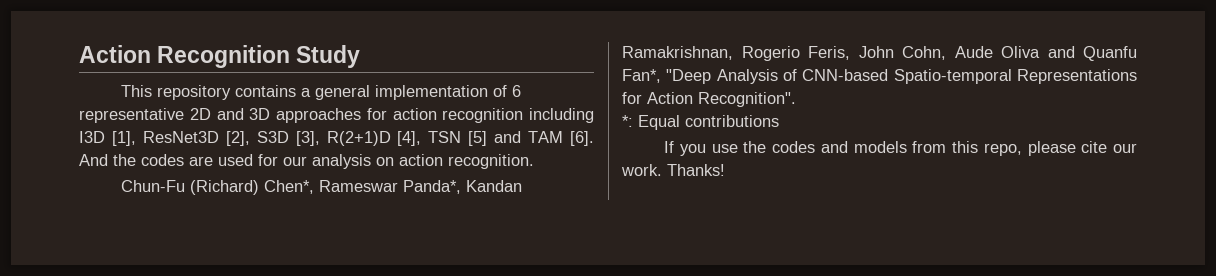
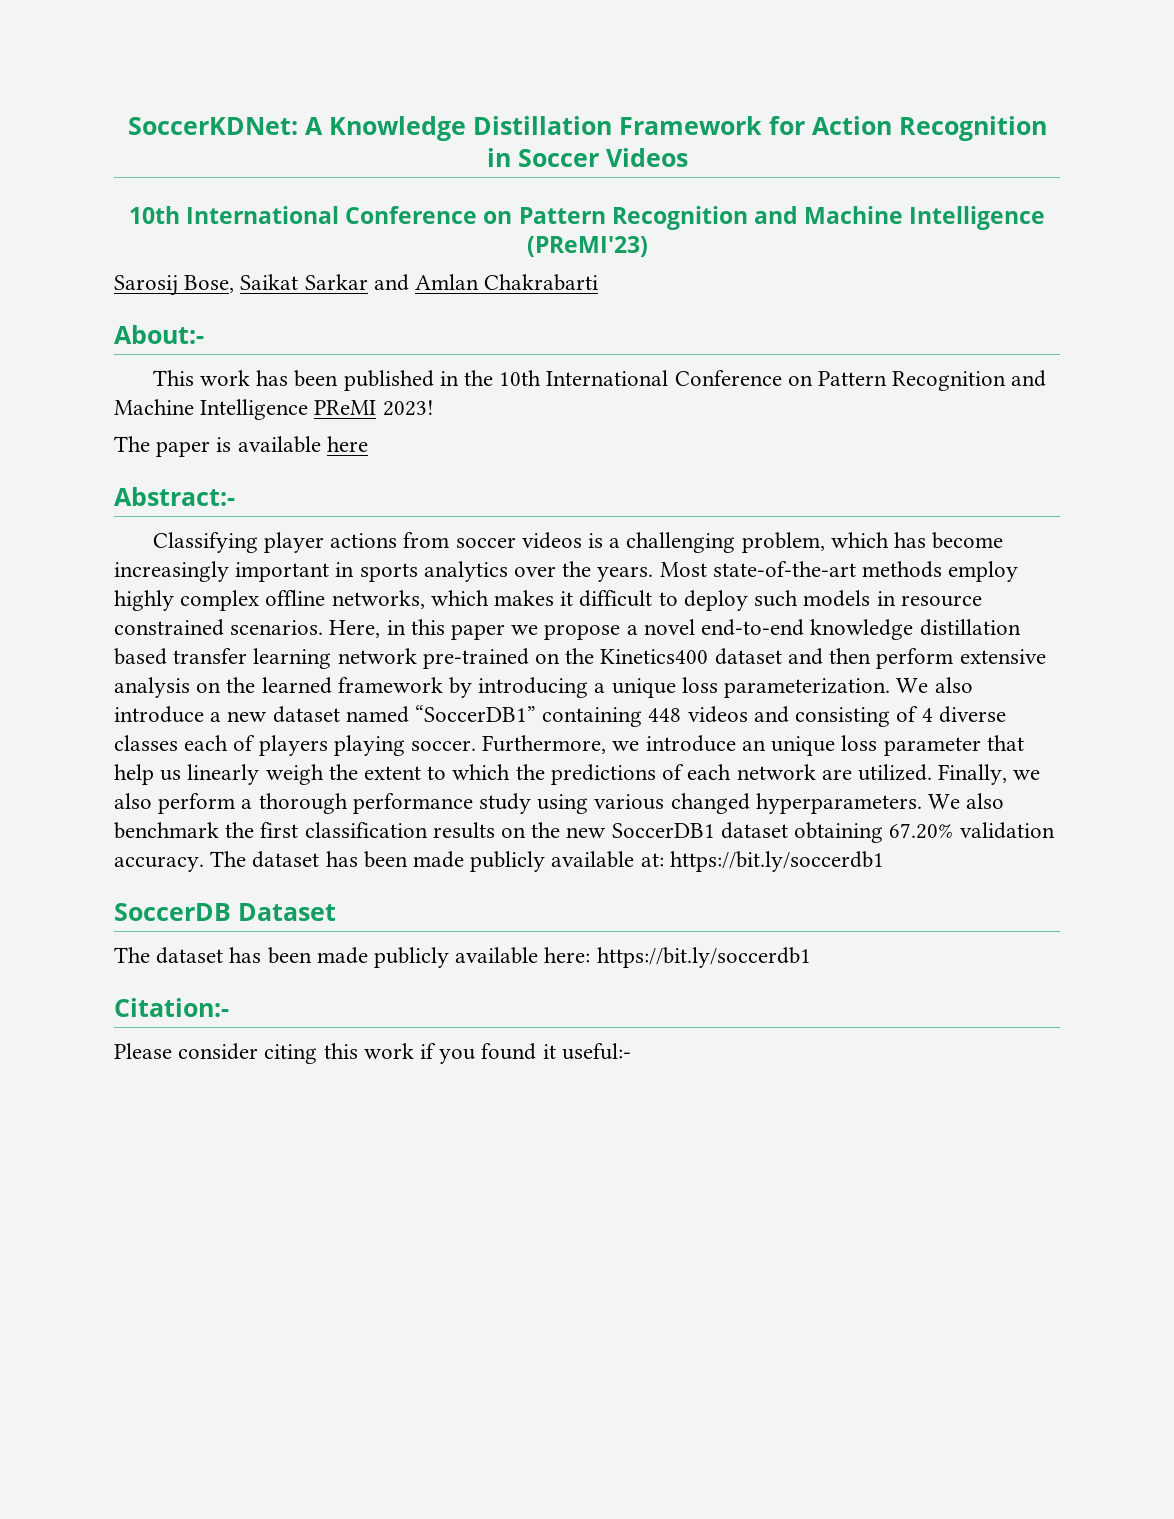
- Action Recognition Study
- This repository contains a general implementation of 6 representative 2D and 3D approaches for action recognition including I3D [1], ResNet3D [2], S3D [3], R(2+1)D [4], TSN [5] and TAM [6]. And the codes are used for our analysis on action recognition.
- Chun-Fu (Richard) Chen*, Rameswar Panda*, Kandan Ramakrishnan, Rogerio Feris, John Cohn, Aude Oliva and Quanfu Fan*, "Deep Analysis of CNN-based Spatio-temporal Representations for Action Recognition".
- *: Equal contributions
- If you use the codes and models from this repo, please cite our work. Thanks!
+ SoccerKDNet: A Knowledge Distillation Framework for Action Recognition in Soccer Videos
+ 10th International Conference on Pattern Recognition and Machine Intelligence (PReMI'23)
+ Sarosij Bose, Saikat Sarkar and Amlan Chakrabarti
+ About:-
+ This work has been published in the 10th International Conference on Pattern Recognition and Machine Intelligence PReMI 2023!
+ The paper is available here
+ Abstract:-
+ Classifying player actions from soccer videos is a challenging problem, which has become increasingly important in sports analytics over the years. Most state-of-the-art methods employ highly complex offline networks, which makes it difficult to deploy such models in resource constrained scenarios. Here, in this paper we propose a novel end-to-end knowledge distillation based transfer learning network pre-trained on the Kinetics400 dataset and then perform extensive analysis on the learned framework by introducing a unique loss parameterization. We also introduce a new dataset named “SoccerDB1” containing 448 videos and consisting of 4 diverse classes each of players playing soccer. Furthermore, we introduce an unique loss parameter that help us linearly weigh the extent to which the predictions of each network are utilized. Finally, we also perform a thorough performance study using various changed hyperparameters. We also benchmark the first classification results on the new SoccerDB1 dataset obtaining 67.20% validation accuracy. The dataset has been made publicly available at: https://bit.ly/soccerdb1
+ SoccerDB Dataset
+ The dataset has been made publicly available here: https://bit.ly/soccerdb1
+ Citation:-
+ Please consider citing this work if you found it useful:-

